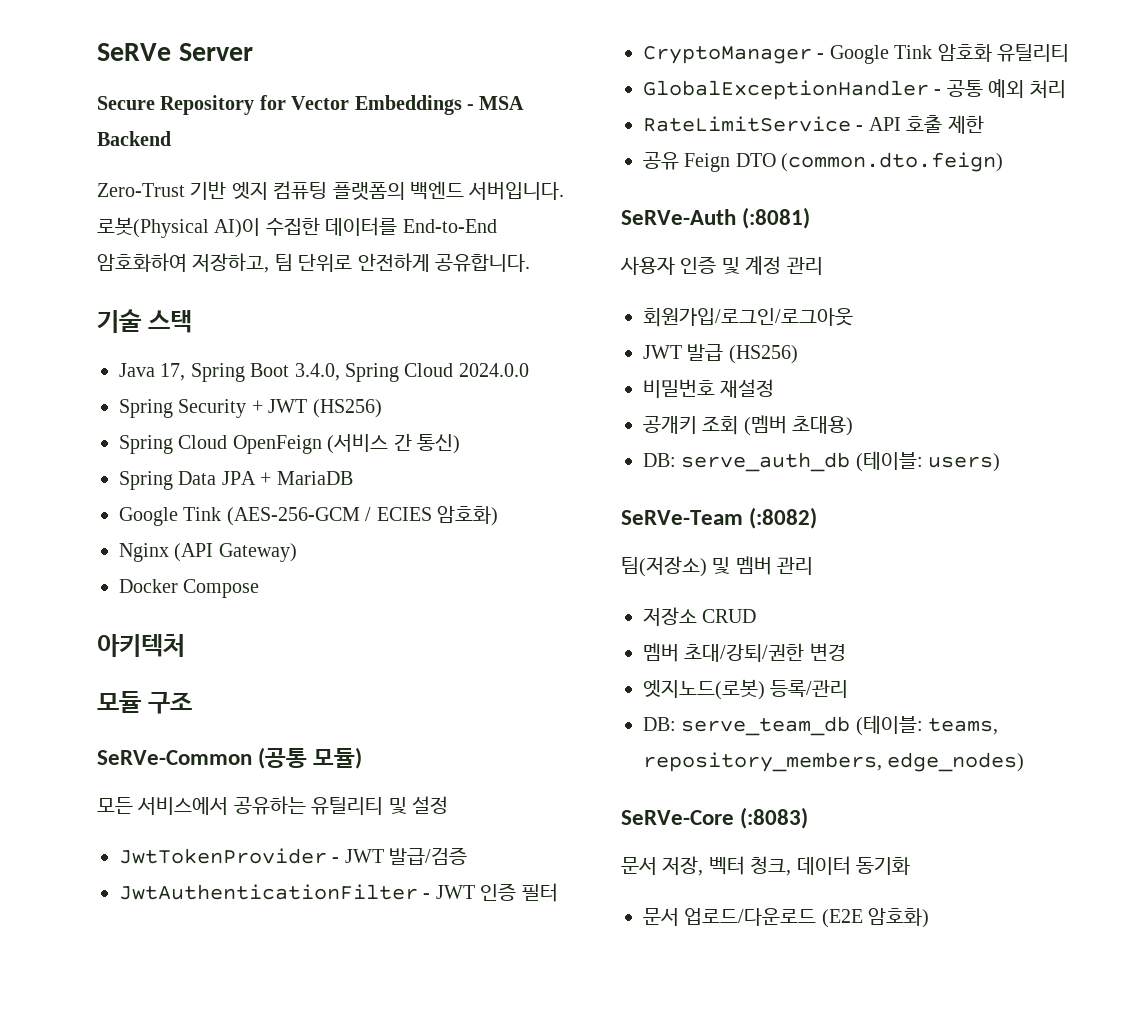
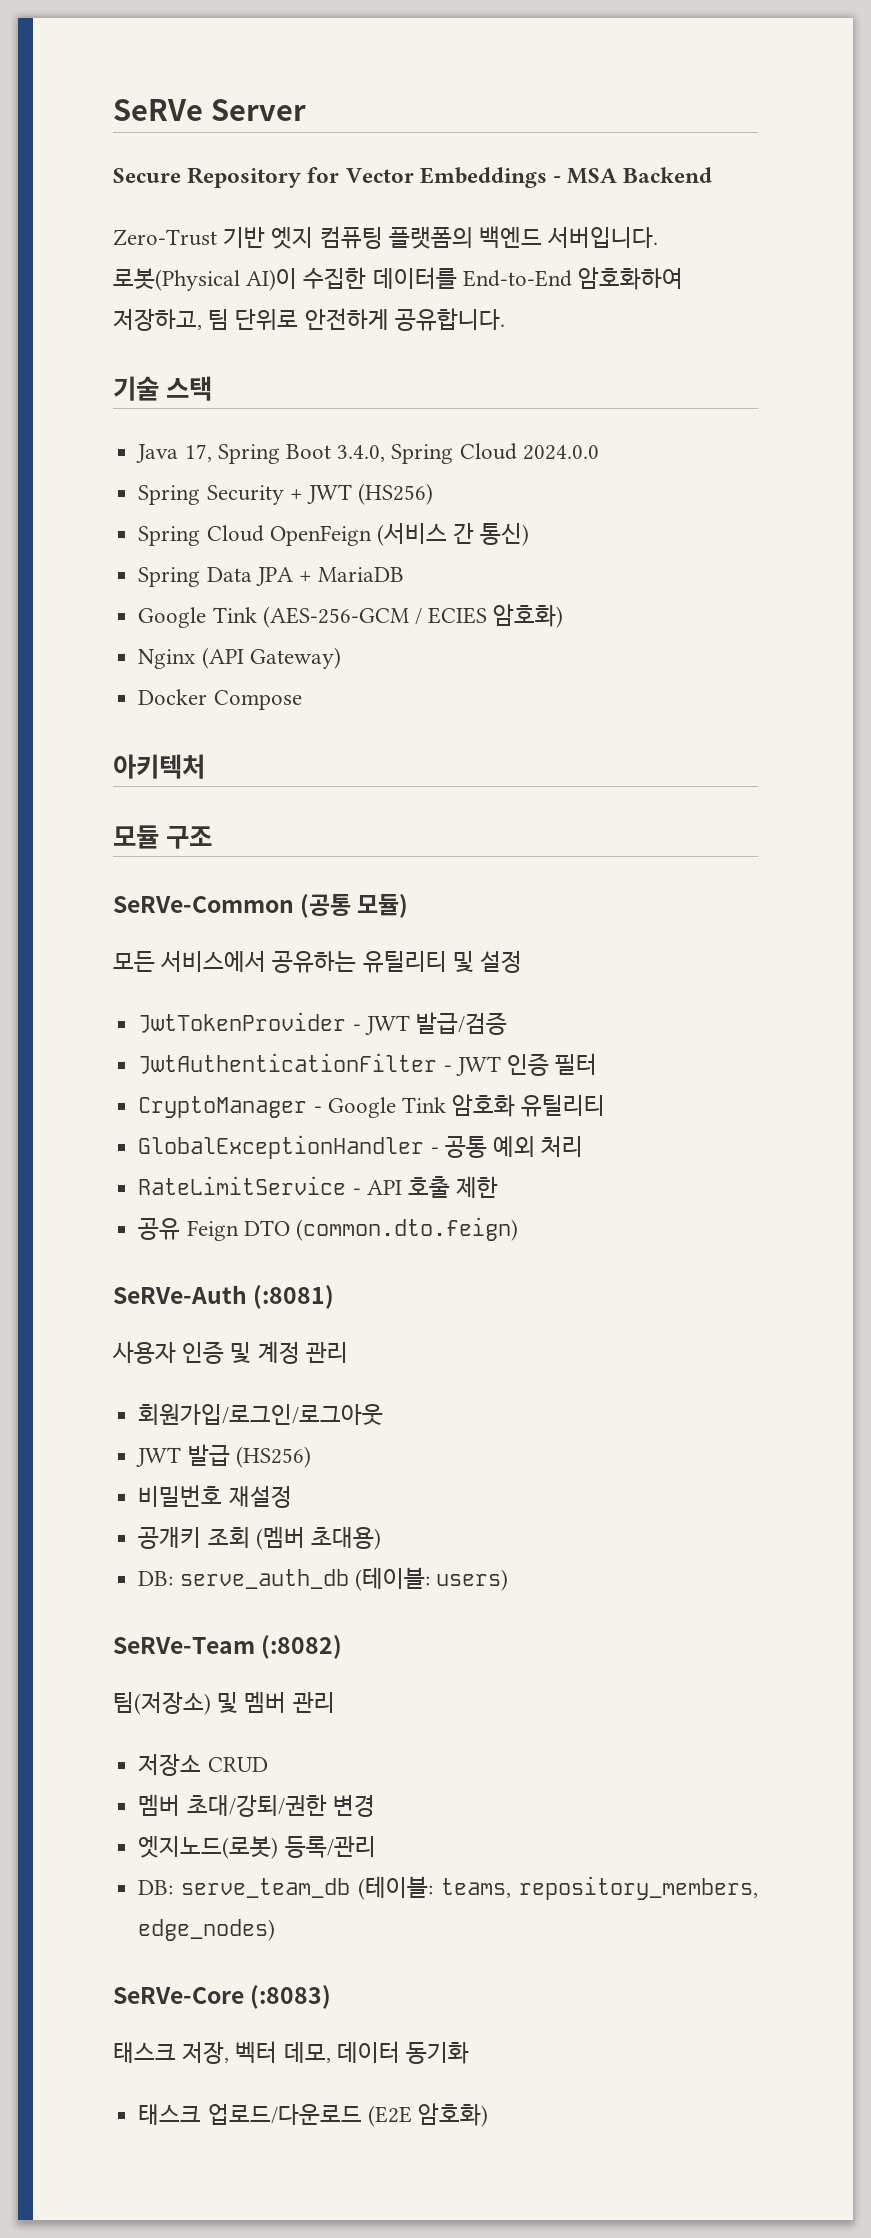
- 문서 저장, 벡터 청크, 데이터 동기화
+ 태스크 저장, 벡터 데모, 데이터 동기화
- 문서 업로드/다운로드 (E2E 암호화)
+ 태스크 업로드/다운로드 (E2E 암호화)

